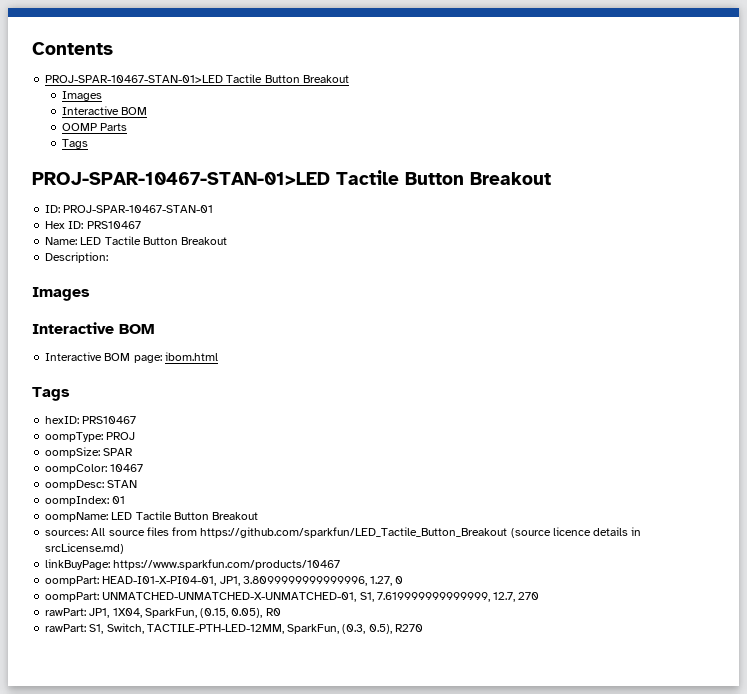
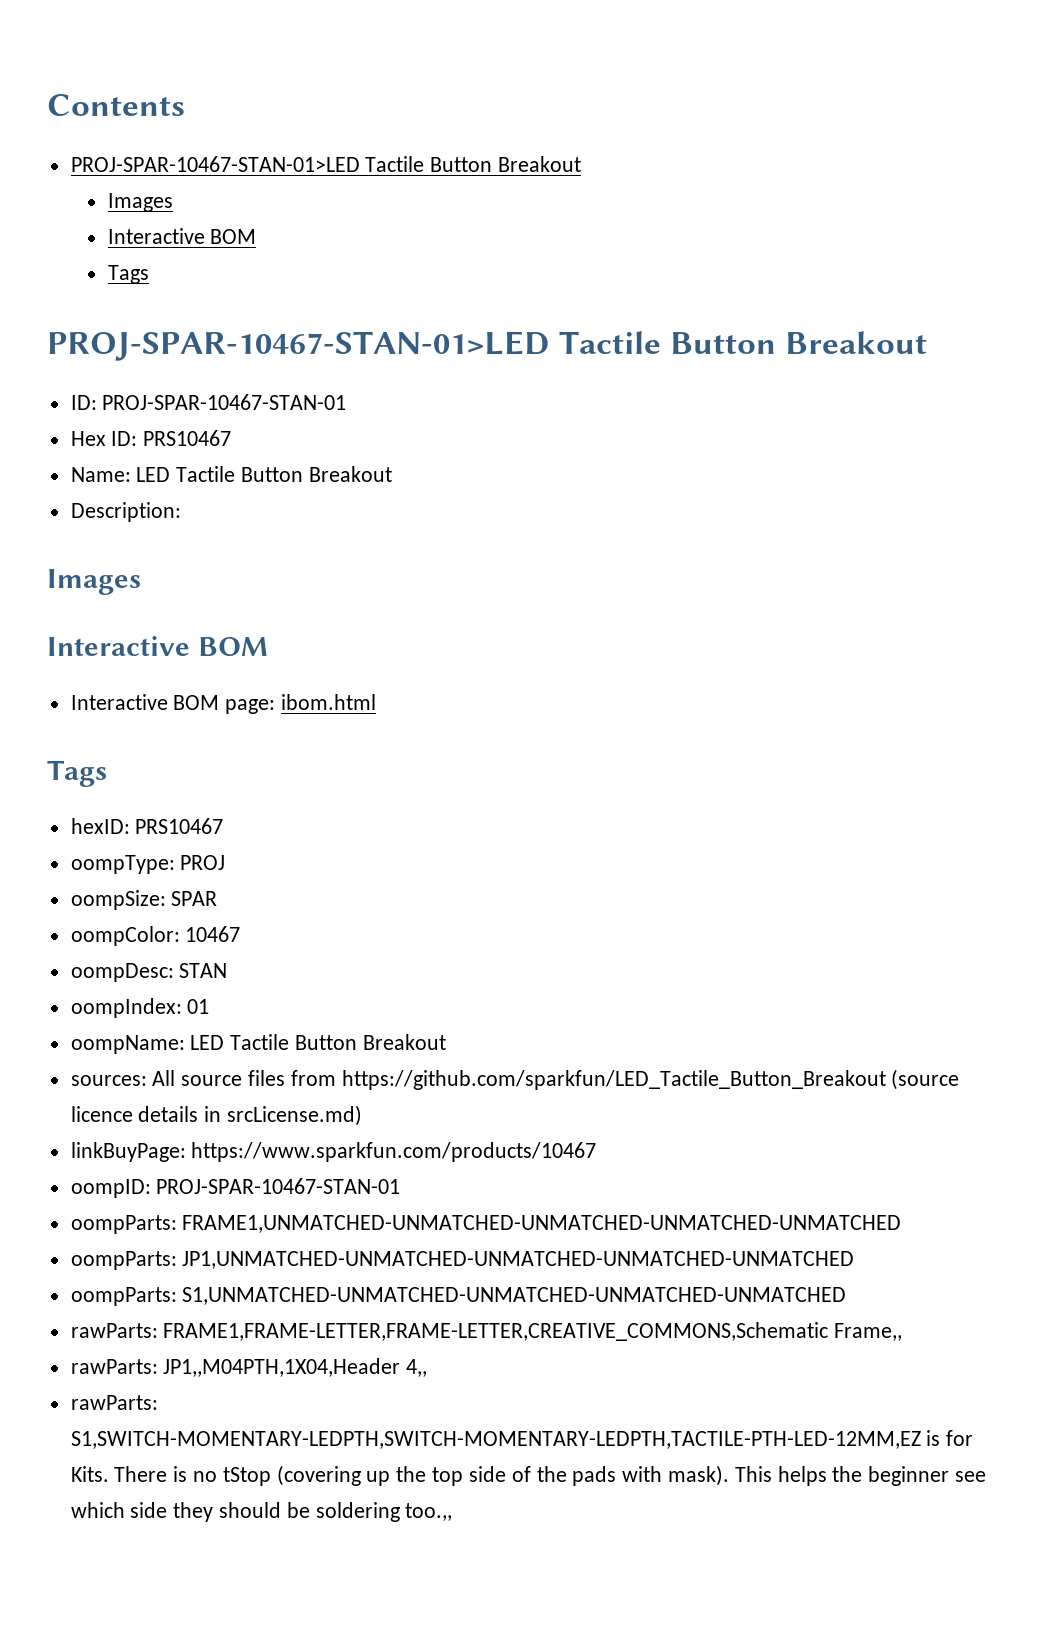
- OOMP Parts
- oompPart: HEAD-I01-X-PI04-01, JP1, 3.8099999999999996, 1.27, 0
- oompPart: UNMATCHED-UNMATCHED-X-UNMATCHED-01, S1, 7.619999999999999, 12.7, 270
- rawPart: JP1, 1X04, SparkFun, (0.15, 0.05), R0
- rawPart: S1, Switch, TACTILE-PTH-LED-12MM, SparkFun, (0.3, 0.5), R270
+ oompID: PROJ-SPAR-10467-STAN-01
+ oompParts: FRAME1,UNMATCHED-UNMATCHED-UNMATCHED-UNMATCHED-UNMATCHED
+ oompParts: JP1,UNMATCHED-UNMATCHED-UNMATCHED-UNMATCHED-UNMATCHED
+ oompParts: S1,UNMATCHED-UNMATCHED-UNMATCHED-UNMATCHED-UNMATCHED
+ rawParts: FRAME1,FRAME-LETTER,FRAME-LETTER,CREATIVE_COMMONS,Schematic Frame,,
+ rawParts: JP1,,M04PTH,1X04,Header 4,,
+ rawParts: S1,SWITCH-MOMENTARY-LEDPTH,SWITCH-MOMENTARY-LEDPTH,TACTILE-PTH-LED-12MM,EZ is for Kits. There is no tStop (covering up the top side of the pads with mask). This helps the beginner see which side they should be soldering too.,,

